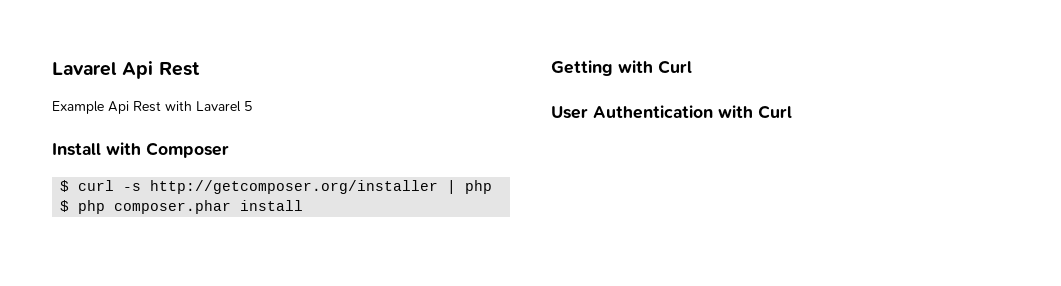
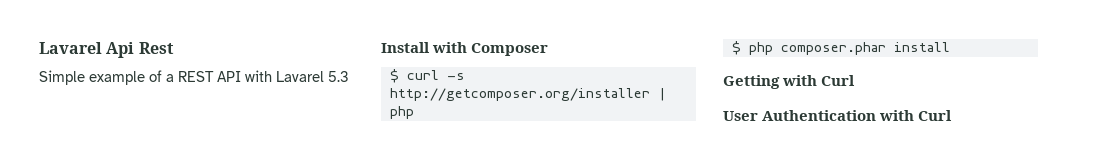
- Example Api Rest with Lavarel 5
+ Simple example of a REST API with Lavarel 5.3

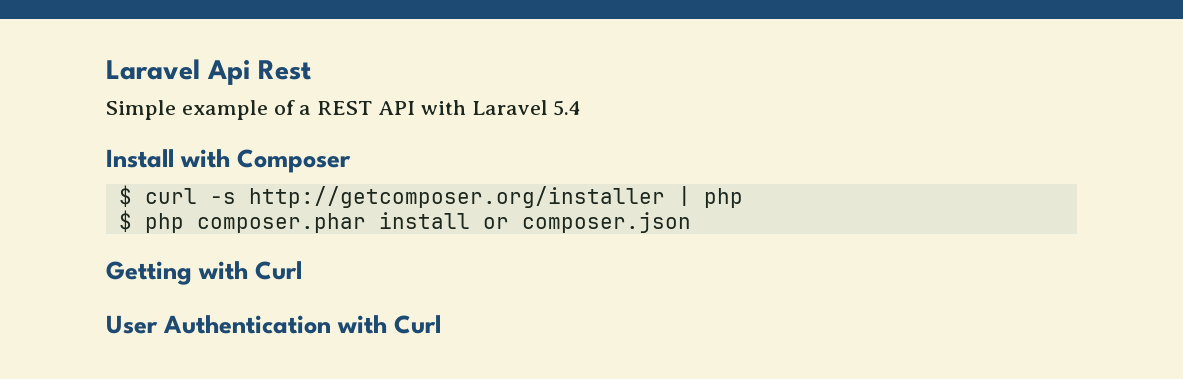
- Lavarel Api Rest
+ Laravel Api Rest
- Simple example of a REST API with Lavarel 5.3
+ Simple example of a REST API with Laravel 5.4
- $ php composer.phar install
+ $ php composer.phar install or composer.json

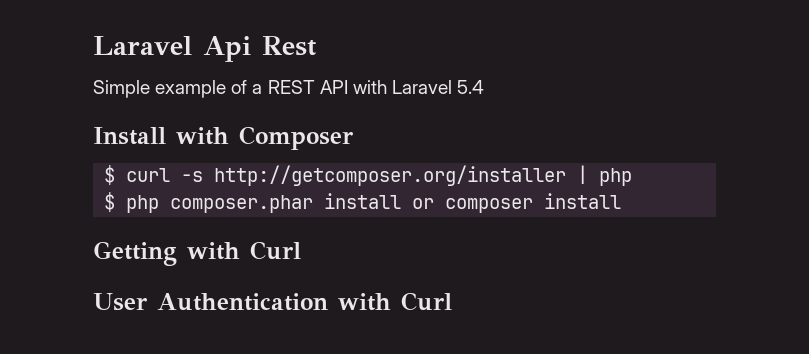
- $ php composer.phar install or composer.json
+ $ php composer.phar install or composer install

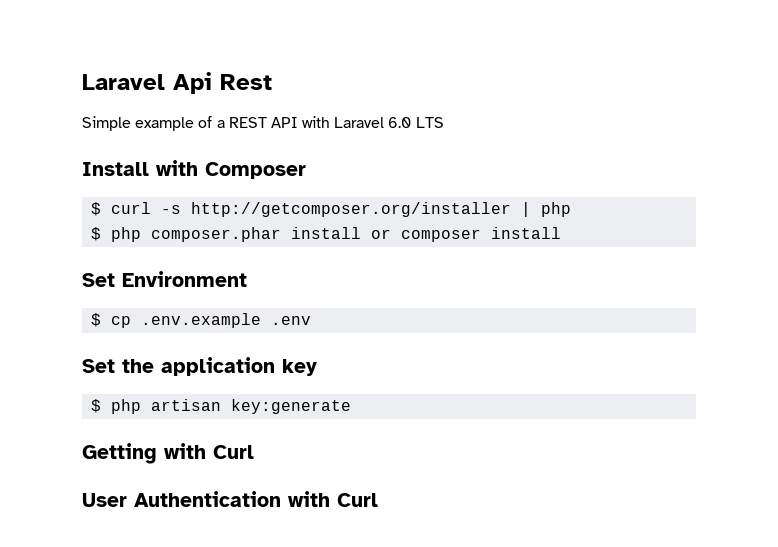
- Simple example of a REST API with Laravel 5.4
+ Simple example of a REST API with Laravel 6.0 LTS
+ Set Environment
+ $ cp .env.example .env
+ Set the application key
+ $ php artisan key:generate

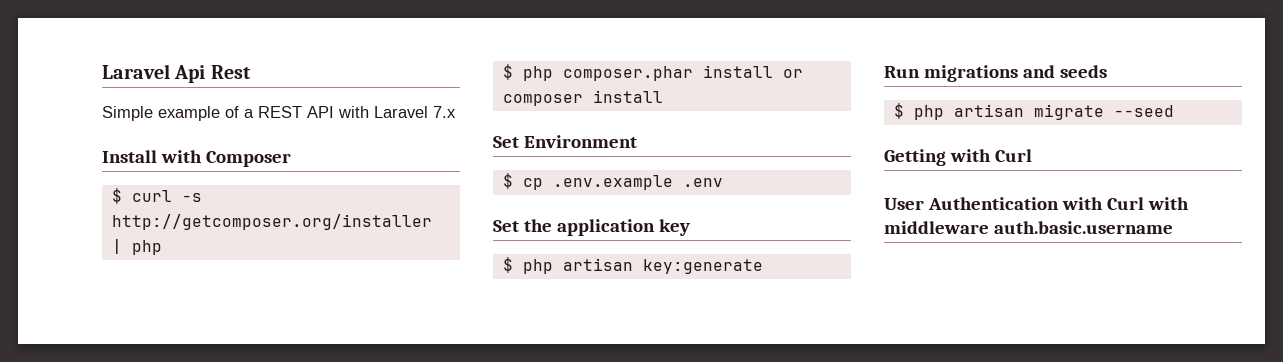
- Simple example of a REST API with Laravel 6.0 LTS
+ Simple example of a REST API with Laravel 7.x
+ Run migrations and seeds
+ $ php artisan migrate --seed
- User Authentication with Curl
+ User Authentication with Curl with middleware auth.basic.username

